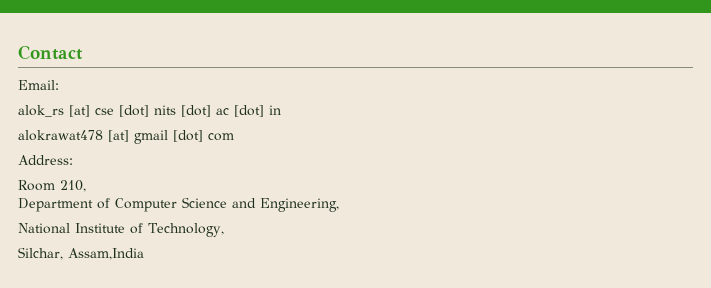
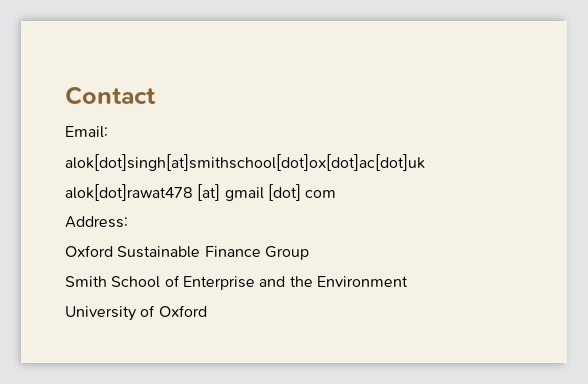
- alok_rs [at] cse [dot] nits [dot] ac [dot] in
- alokrawat478 [at] gmail [dot] com
+ alok[dot]singh[at]smithschool[dot]ox[dot]ac[dot]uk
+ alok[dot]rawat478 [at] gmail [dot] com
- Room 210,
- Department of Computer Science and Engineering,
- National Institute of Technology,
- Silchar, Assam,India
+ Oxford Sustainable Finance Group
+ Smith School of Enterprise and the Environment
+ University of Oxford

